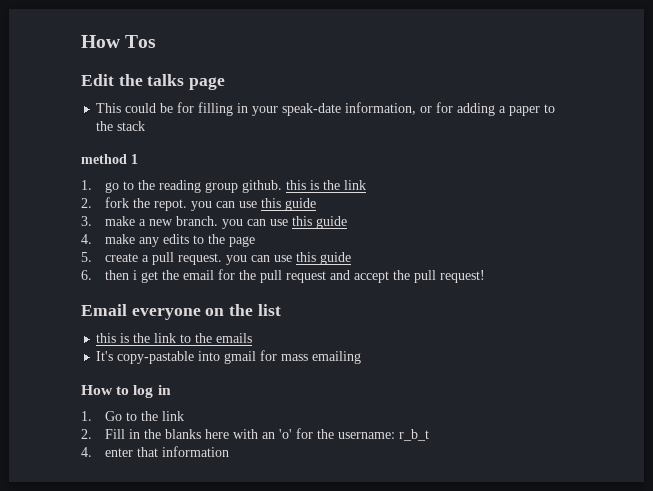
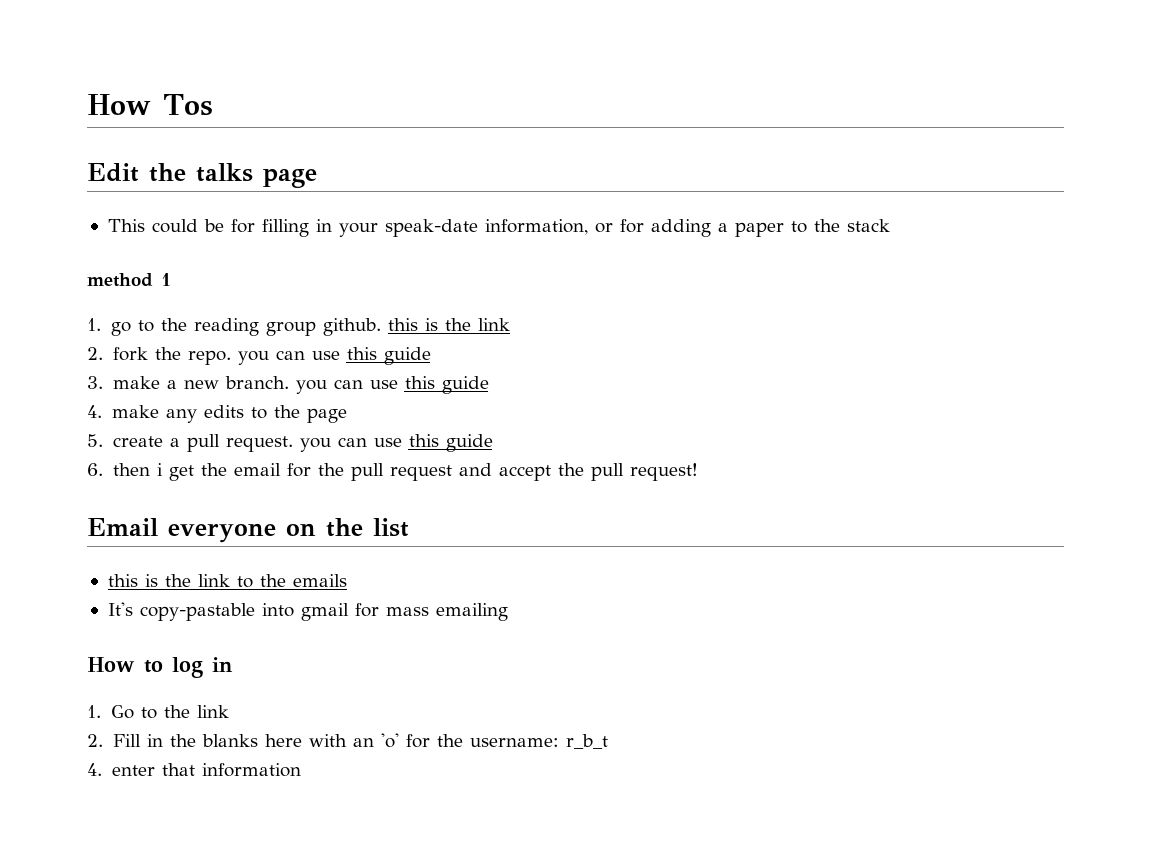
- 2. fork the repot. you can use this guide
+ 2. fork the repo. you can use this guide

